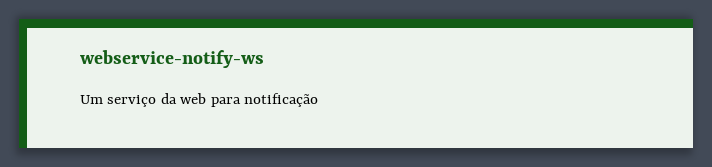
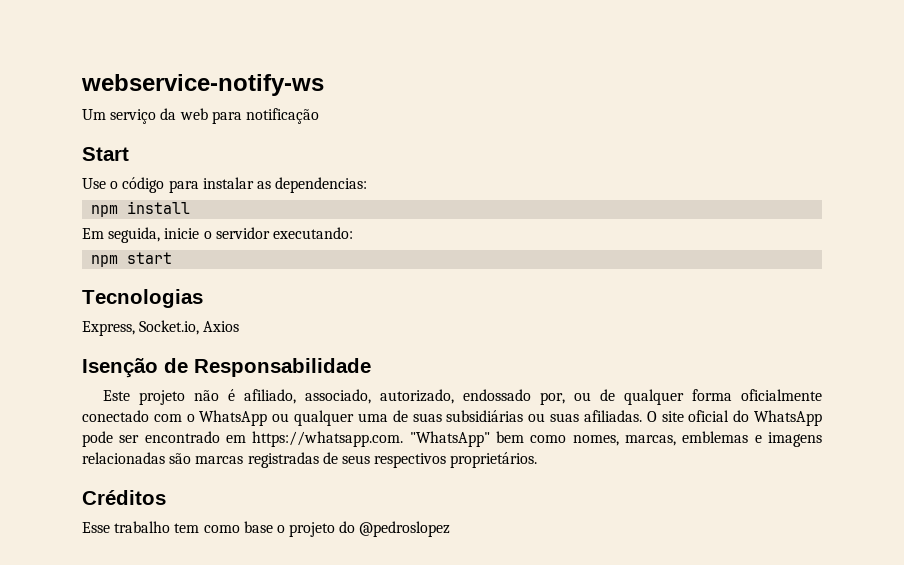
+ Start
+ Use o código para instalar as dependencias:
+ npm install
+ Em seguida, inicie o servidor executando:
+ npm start
+ Tecnologias
+ Express, Socket.io, Axios
+ Isenção de Responsabilidade
+ Este projeto não é afiliado, associado, autorizado, endossado por, ou de qualquer forma oficialmente conectado com o WhatsApp ou qualquer uma de suas subsidiárias ou suas afiliadas. O site oficial do WhatsApp pode ser encontrado em https://whatsapp.com. "WhatsApp" bem como nomes, marcas, emblemas e imagens relacionadas são marcas registradas de seus respectivos proprietários.
+ Créditos
+ Esse trabalho tem como base o projeto do @pedroslopez

